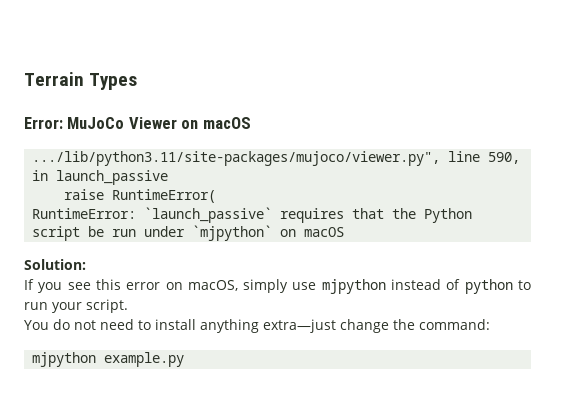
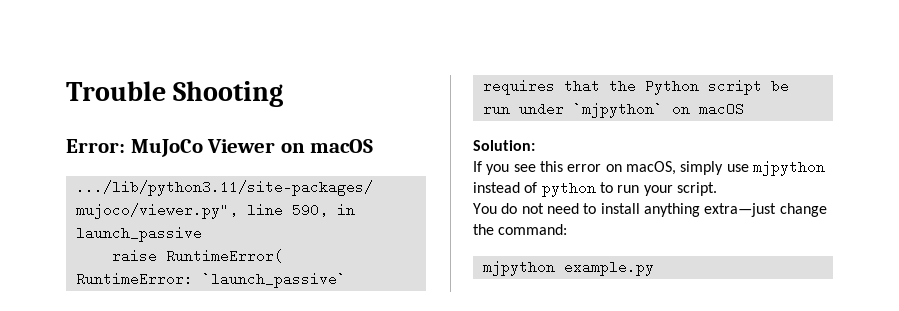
- Terrain Types
+ Trouble Shooting

